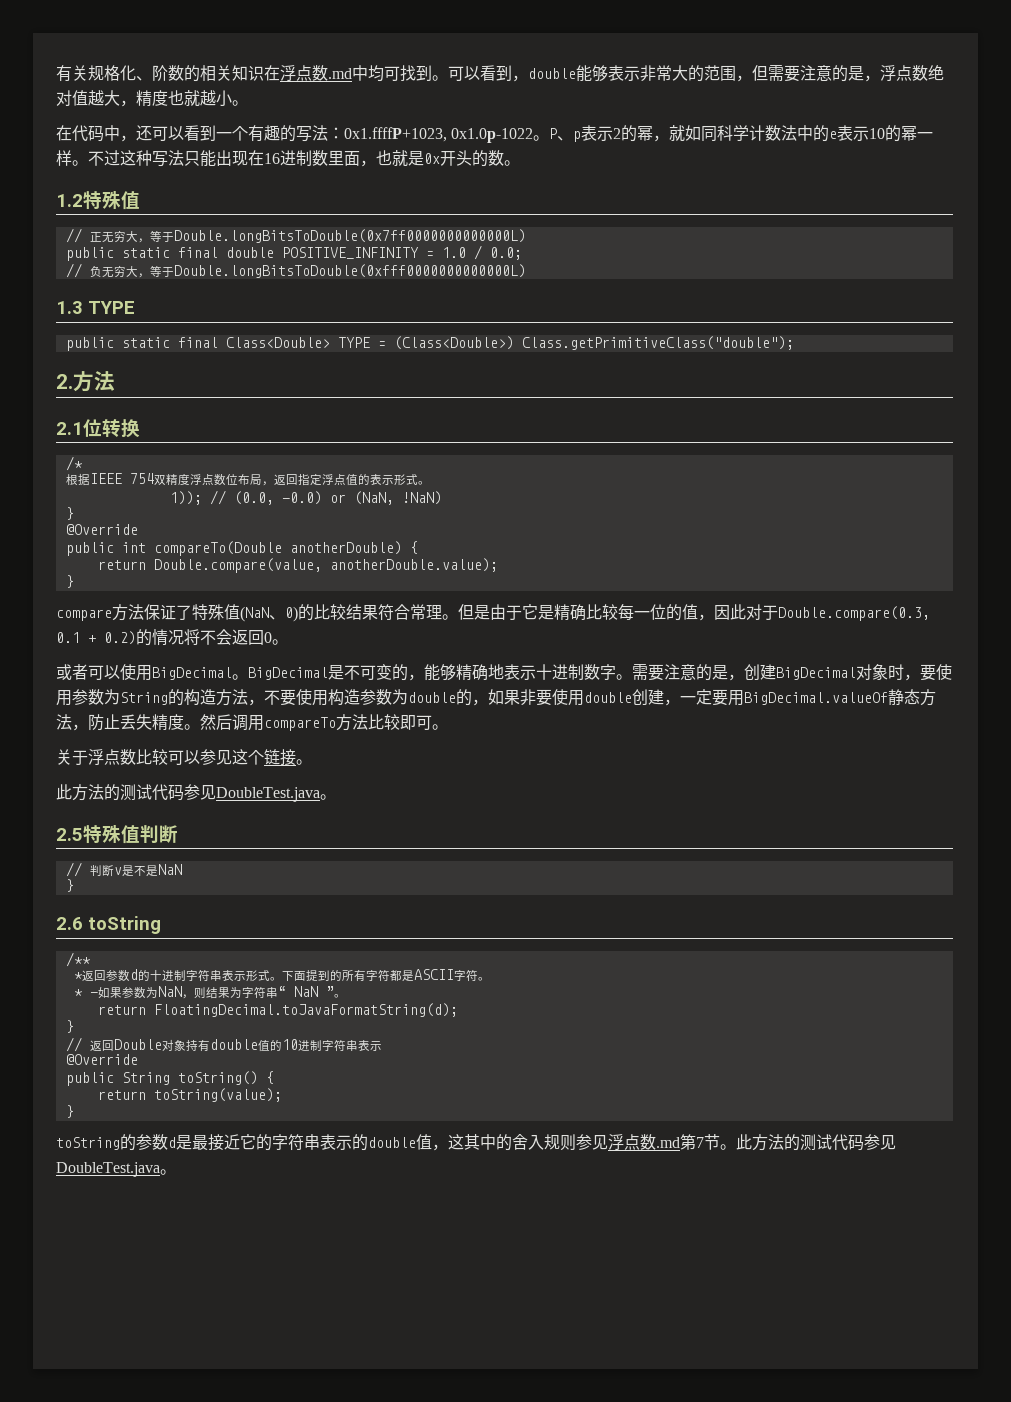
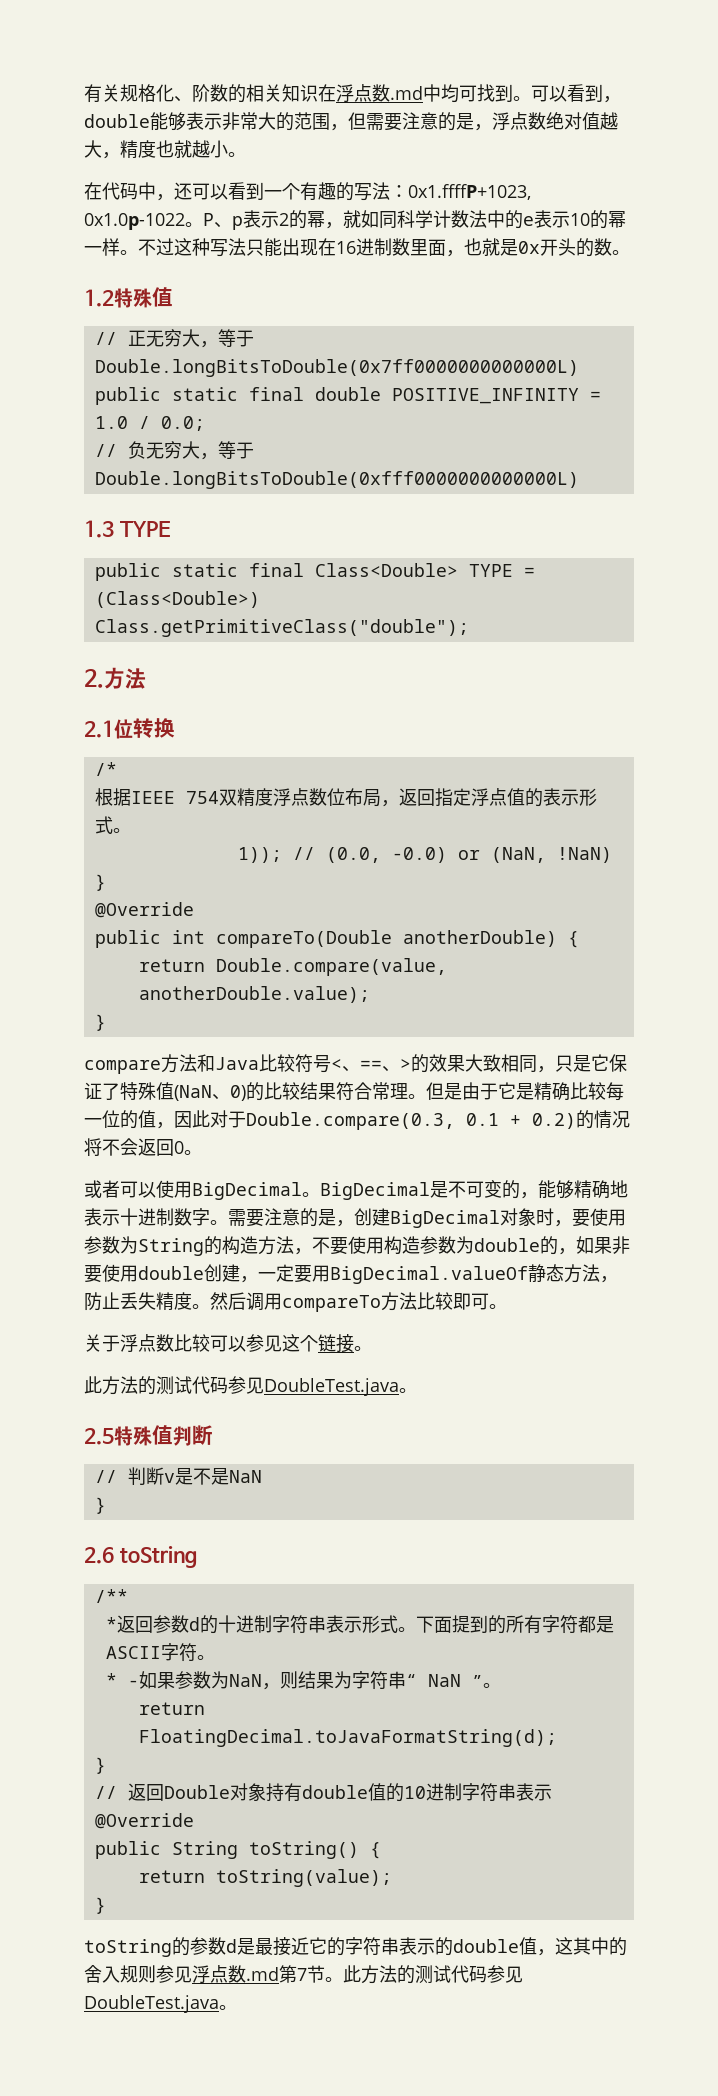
- compare方法保证了特殊值(NaN、0)的比较结果符合常理。
+ compare方法和Java比较符号<、==、>的效果大致相同，只是它保证了特殊值(NaN、0)的比较结果符合常理。

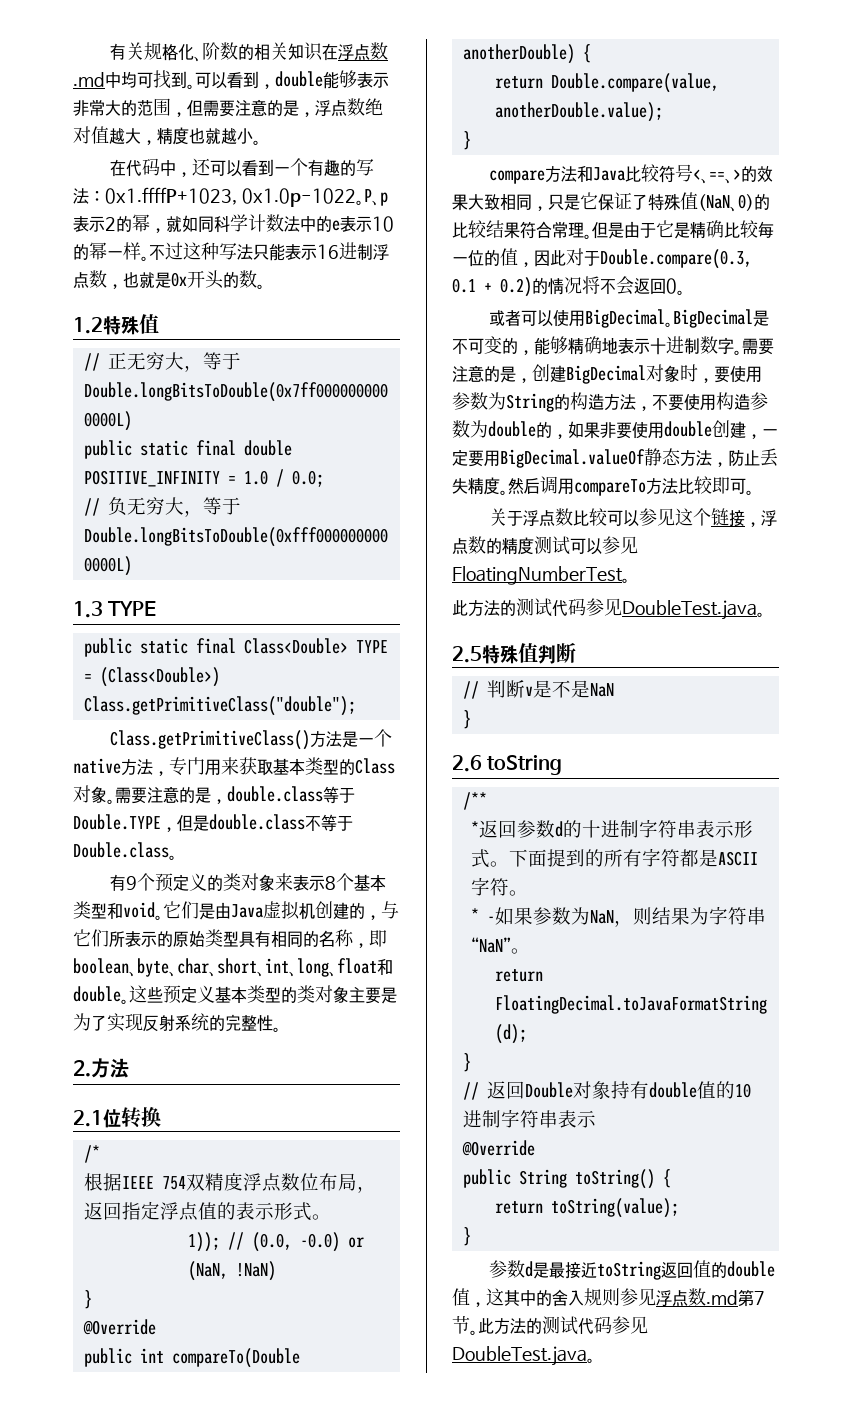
- 不过这种写法只能出现在16进制数里面，也就是0x开头的数。
+ 不过这种写法只能表示16进制浮点数，也就是0x开头的数。
+ Class.getPrimitiveClass()方法是一个native方法，专门用来获取基本类型的Class对象。需要注意的是，double.class等于Double.TYPE，但是double.class不等于Double.class。
+ 有9个预定义的类对象来表示8个基本类型和void。它们是由Java虚拟机创建的，与它们所表示的原始类型具有相同的名称，即boolean、byte、char、short、int、long、float和double。这些预定义基本类型的类对象主要是为了实现反射系统的完整性。
- 关于浮点数比较可以参见这个链接。
+ 关于浮点数比较可以参见这个链接，浮点数的精度测试可以参见FloatingNumberTest。
- * -如果参数为NaN，则结果为字符串“ NaN ”。
+ * -如果参数为NaN，则结果为字符串“NaN”。
- toString的参数d是最接近它的字符串表示的double值，这其中的舍入规则参见浮点数.md第7节。
+ 参数d是最接近toString返回值的double值，这其中的舍入规则参见浮点数.md第7节。

